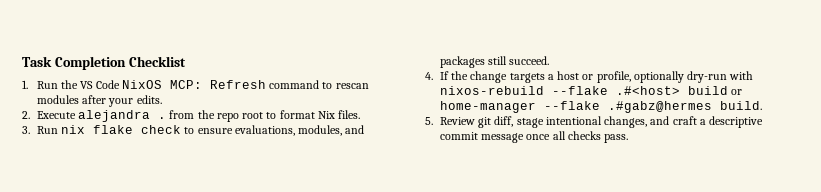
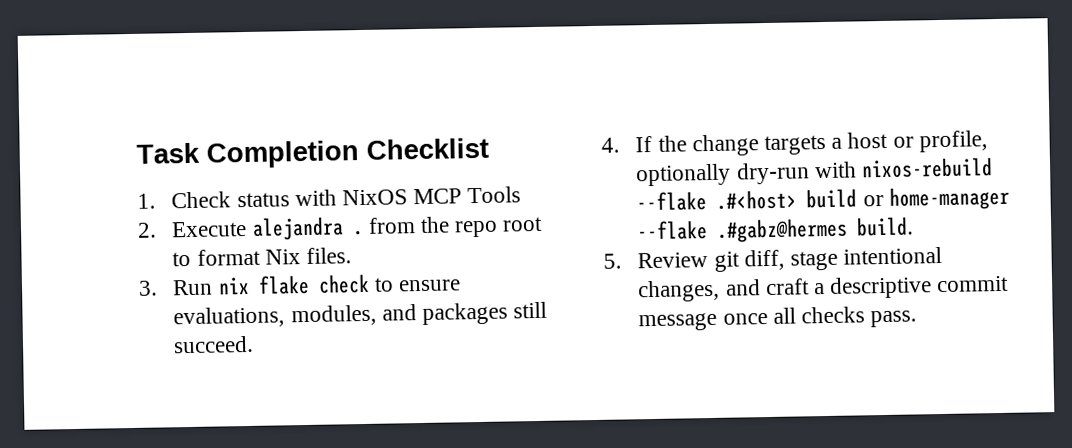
- 1. Run the VS Code NixOS MCP: Refresh command to rescan modules after your edits.
+ 1. Check status with NixOS MCP Tools

